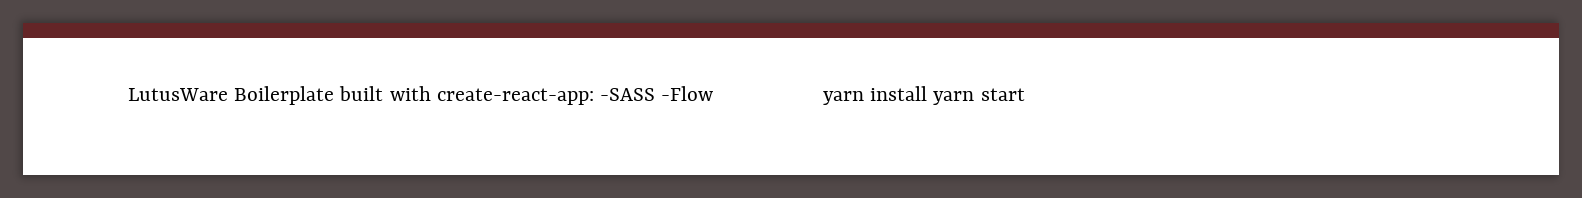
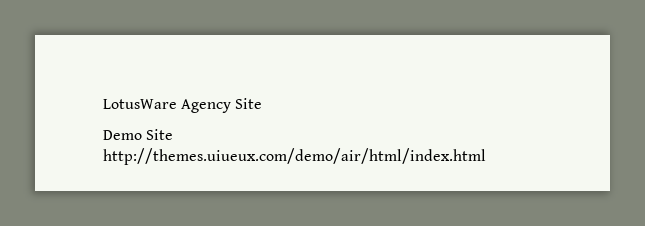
- LutusWare Boilerplate built with create-react-app: -SASS -Flow
- yarn install yarn start
+ LotusWare Agency Site
+ Demo Site http://themes.uiueux.com/demo/air/html/index.html

